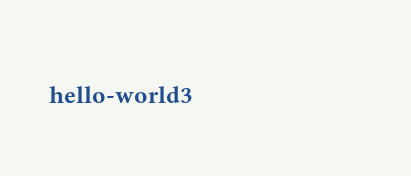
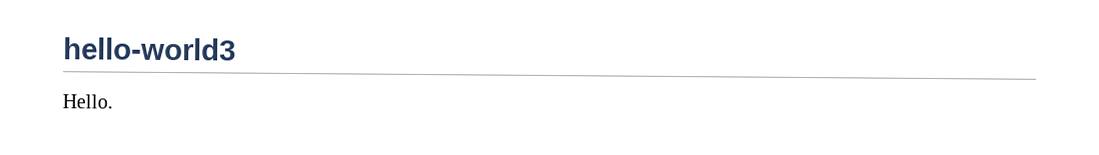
+ Hello.

